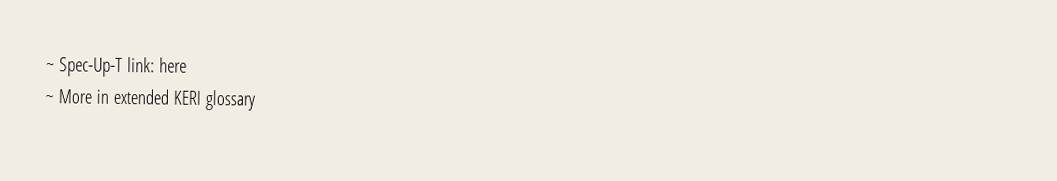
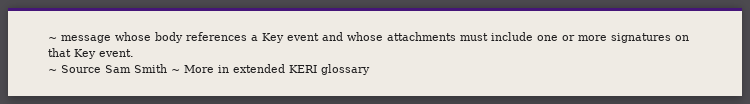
- ~ Spec-Up-T link: here
- ~ More in extended KERI glossary
+ ~ message whose body references a Key event and whose attachments must include one or more signatures on that Key event.
+ ~ Source Sam Smith ~ More in extended KERI glossary

